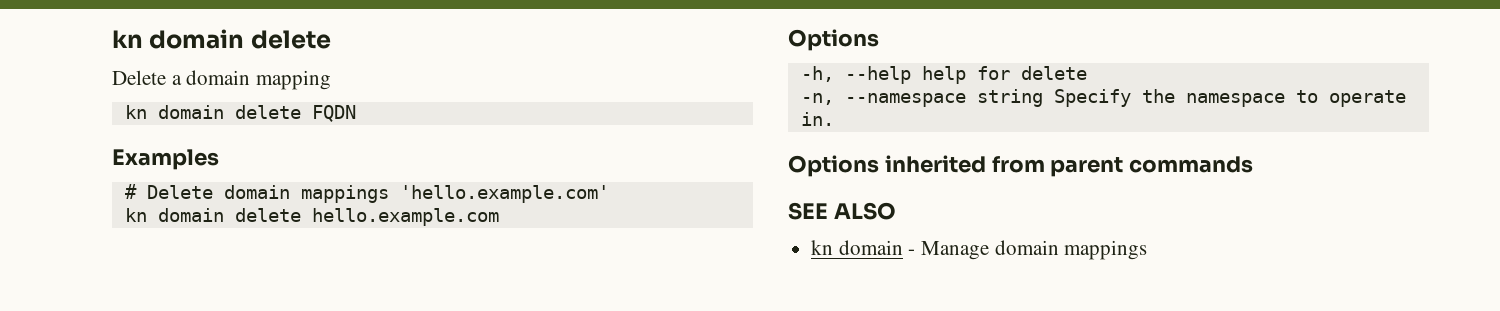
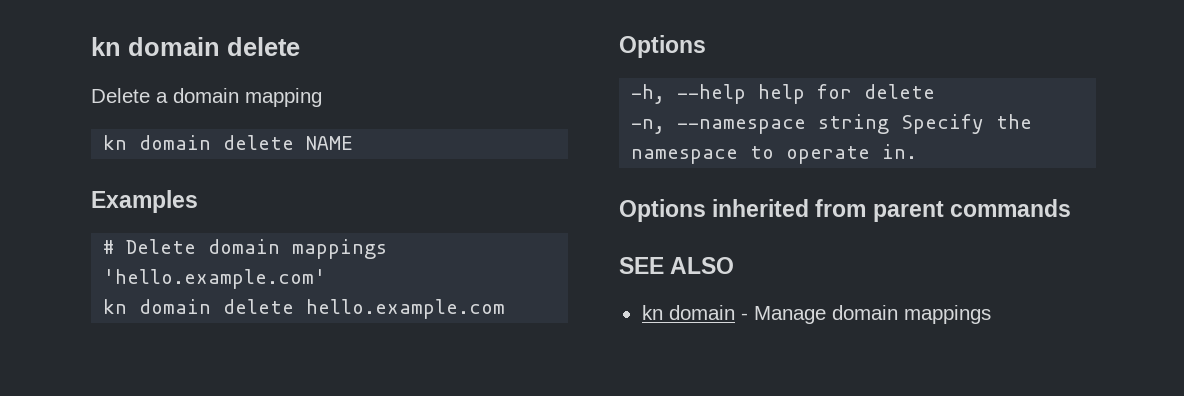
- kn domain delete FQDN
+ kn domain delete NAME

